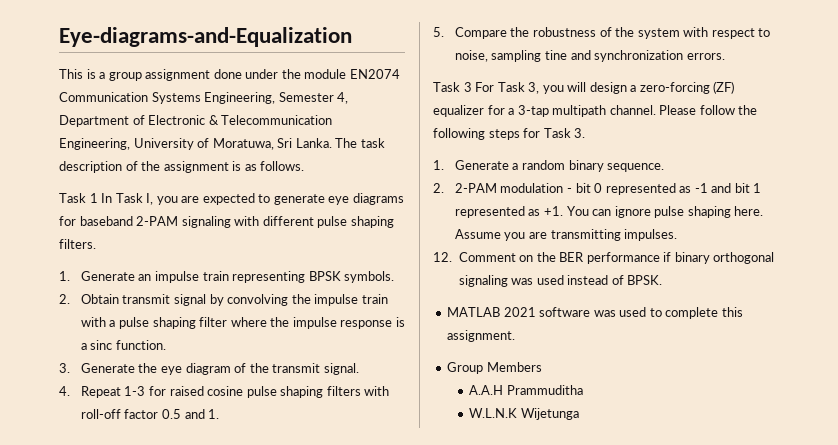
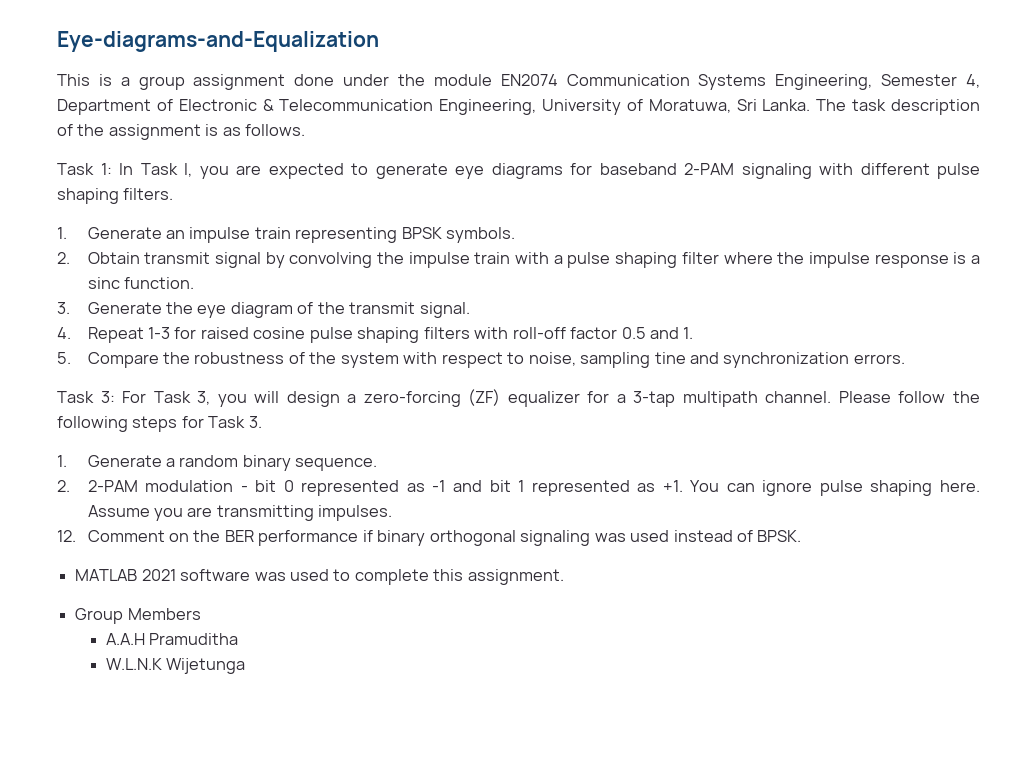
- Task 1 In Task I, you are expected to generate eye diagrams for baseband 2-PAM signaling with different pulse shaping filters.
+ Task 1: In Task I, you are expected to generate eye diagrams for baseband 2-PAM signaling with different pulse shaping filters.
- Task 3 For Task 3, you will design a zero-forcing (ZF) equalizer for a 3-tap multipath channel.
+ Task 3: For Task 3, you will design a zero-forcing (ZF) equalizer for a 3-tap multipath channel.
- A.A.H Prammuditha
+ A.A.H Pramuditha

